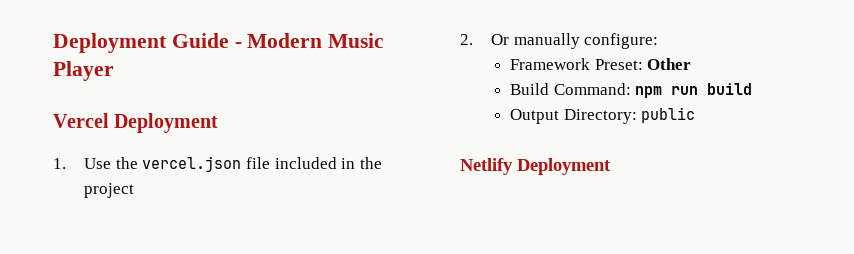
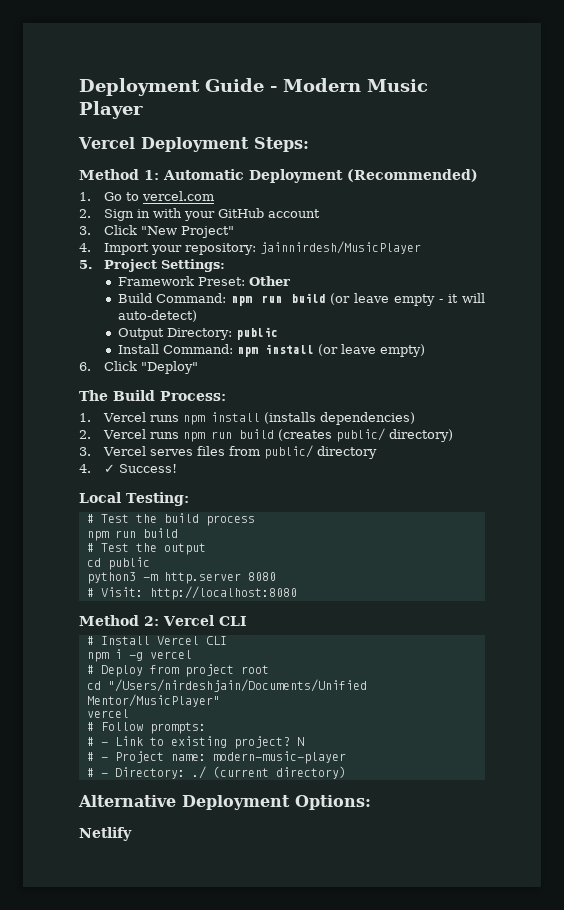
- Vercel Deployment
- 1. Use the vercel.json file included in the project
- 2. Or manually configure:
+ Vercel Deployment Steps:
+ Method 1: Automatic Deployment (Recommended)
+ 1. Go to vercel.com
+ 2. Sign in with your GitHub account
+ 3. Click "New Project"
+ 4. Import your repository: jainnirdesh/MusicPlayer
+ 5. Project Settings:
- Build Command: npm run build
+ Build Command: npm run build (or leave empty - it will auto-detect)
  Output Directory: public
+ Install Command: npm install (or leave empty)
+ 6. Click "Deploy"
+ The Build Process:
+ 1. Vercel runs npm install (installs dependencies)
+ 2. Vercel runs npm run build (creates public/ directory)
+ 3. Vercel serves files from public/ directory
+ 4. ✓ Success!
+ Local Testing:
+ # Test the build process
+ npm run build
+ # Test the output
+ cd public
+ python3 -m http.server 8080
+ # Visit: http://localhost:8080
+ Method 2: Vercel CLI
+ # Install Vercel CLI
+ npm i -g vercel
+ # Deploy from project root
+ cd "/Users/nirdeshjain/Documents/Unified Mentor/MusicPlayer"
+ vercel
+ # Follow prompts:
+ # - Link to existing project? N
+ # - Project name: modern-music-player
+ # - Directory: ./ (current directory)
+ Alternative Deployment Options:
- Netlify Deployment
+ Netlify

